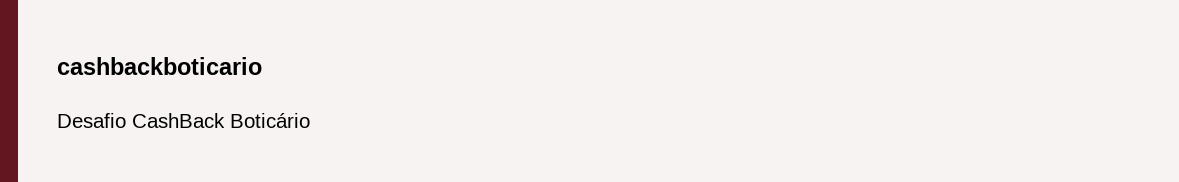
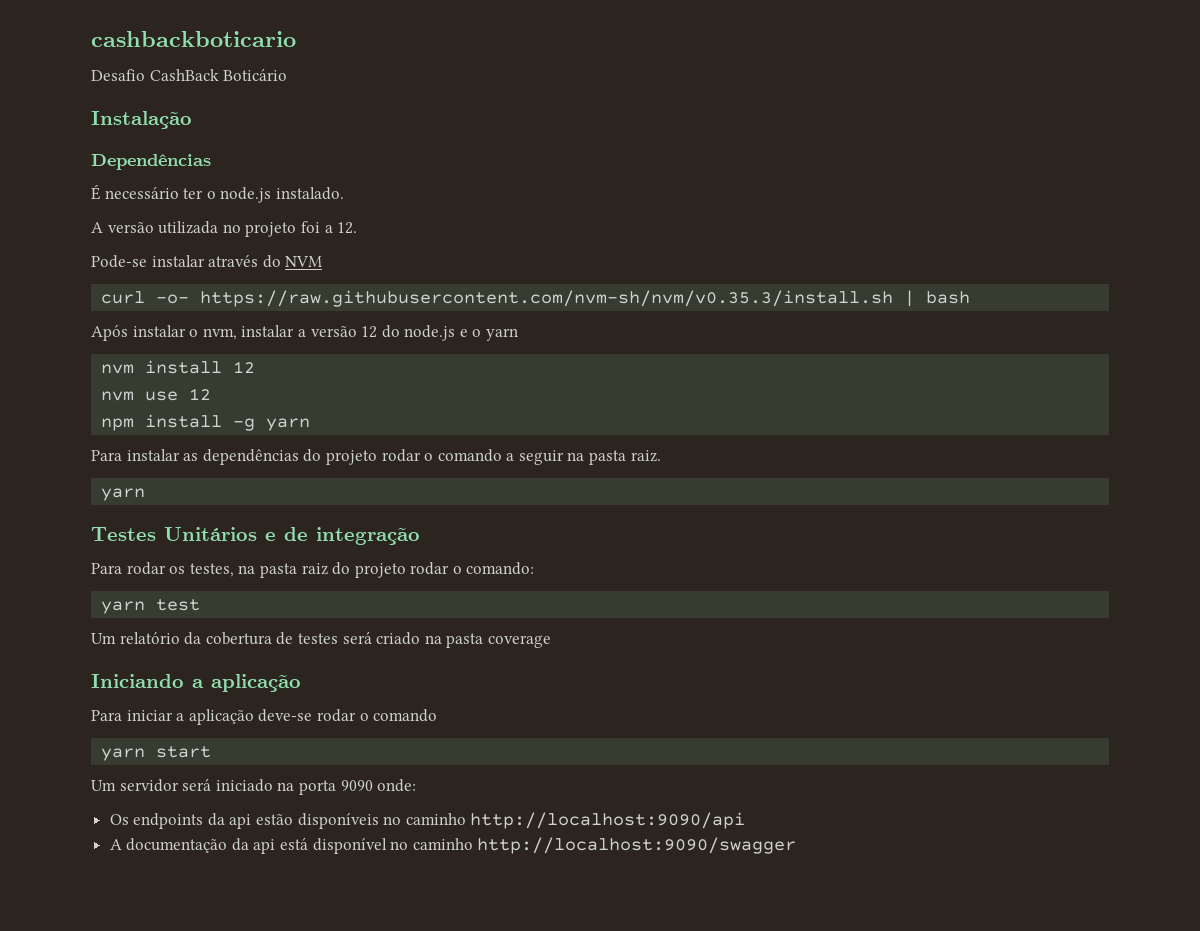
+ Instalação
+ Dependências
+ É necessário ter o node.js instalado.
+ A versão utilizada no projeto foi a 12.
+ Pode-se instalar através do NVM
+ curl -o- https://raw.githubusercontent.com/nvm-sh/nvm/v0.35.3/install.sh | bash
+ Após instalar o nvm, instalar a versão 12 do node.js e o yarn
+ nvm install 12
+ nvm use 12
+ npm install -g yarn
+ Para instalar as dependências do projeto rodar o comando a seguir na pasta raiz.
+ yarn
+ Testes Unitários e de integração
+ Para rodar os testes, na pasta raiz do projeto rodar o comando:
+ yarn test
+ Um relatório da cobertura de testes será criado na pasta coverage
+ Iniciando a aplicação
+ Para iniciar a aplicação deve-se rodar o comando
+ yarn start
+ Um servidor será iniciado na porta 9090 onde:
+ Os endpoints da api estão disponíveis no caminho http://localhost:9090/api
+ A documentação da api está disponível no caminho http://localhost:9090/swagger

